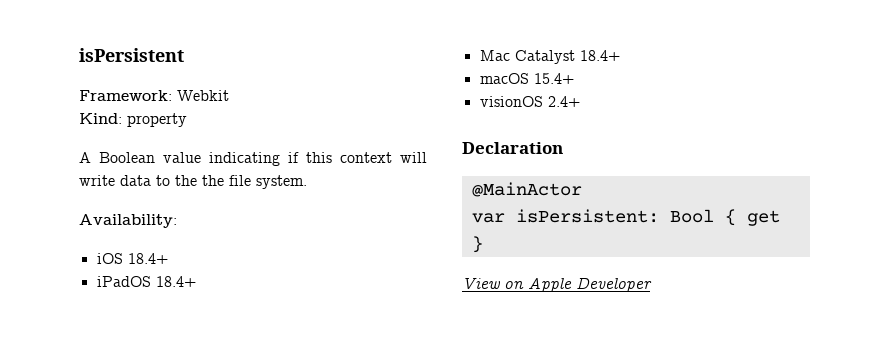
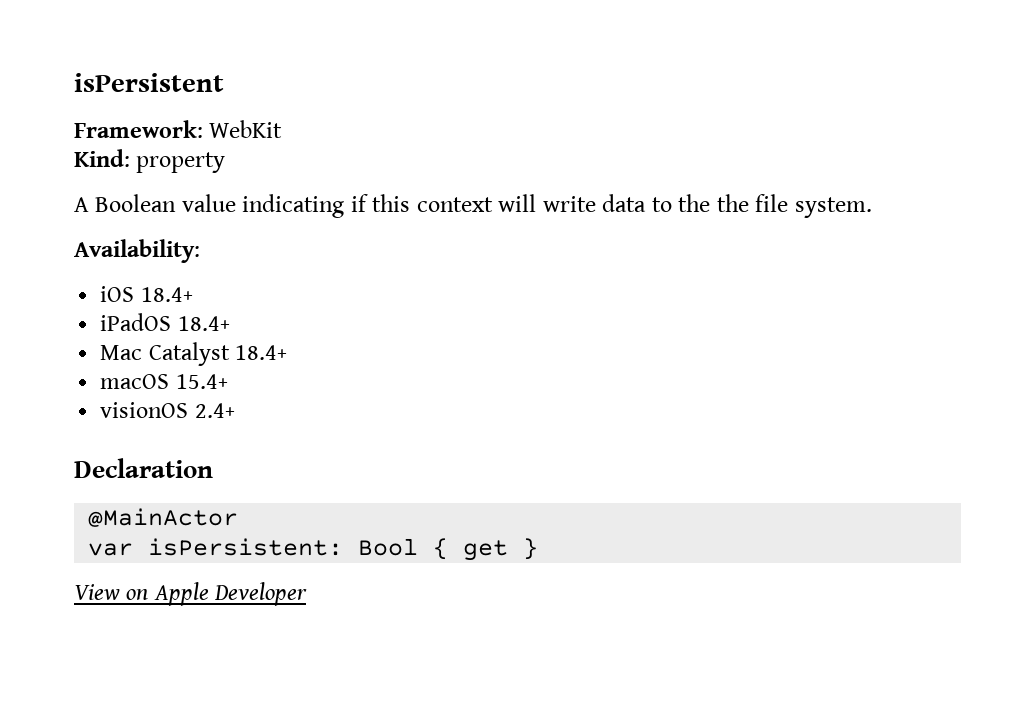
- Framework: Webkit
+ Framework: WebKit

